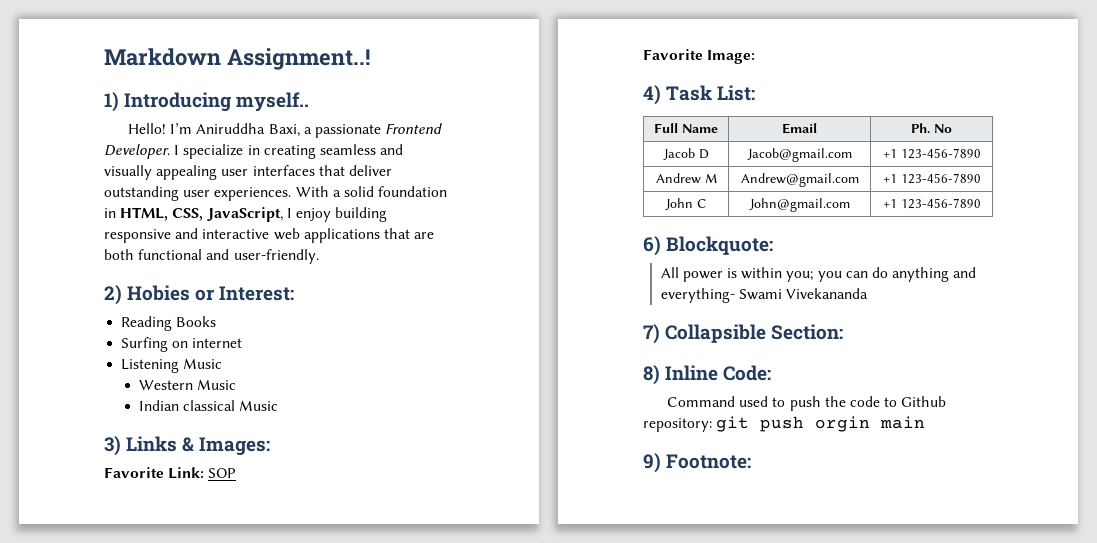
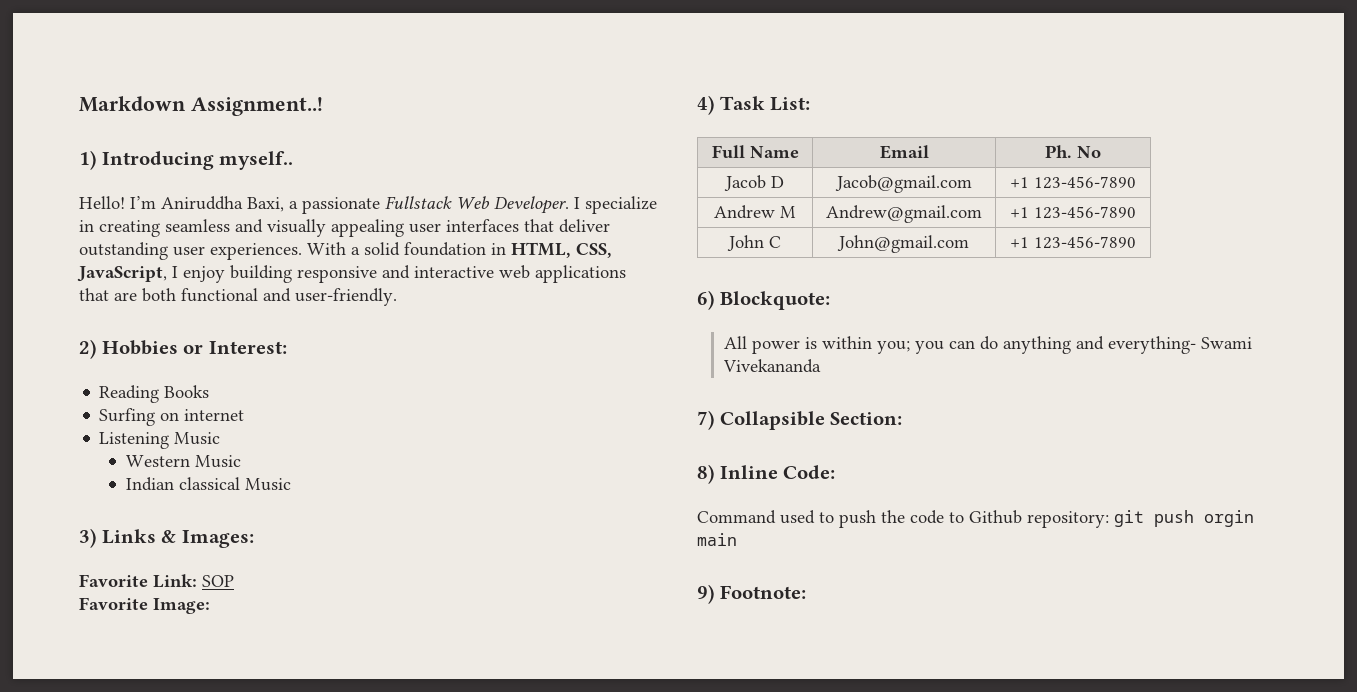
- I’m Aniruddha Baxi, a passionate Frontend Developer.
+ I’m Aniruddha Baxi, a passionate Fullstack Web Developer.
- 2) Hobies or Interest:
+ 2) Hobbies or Interest:

